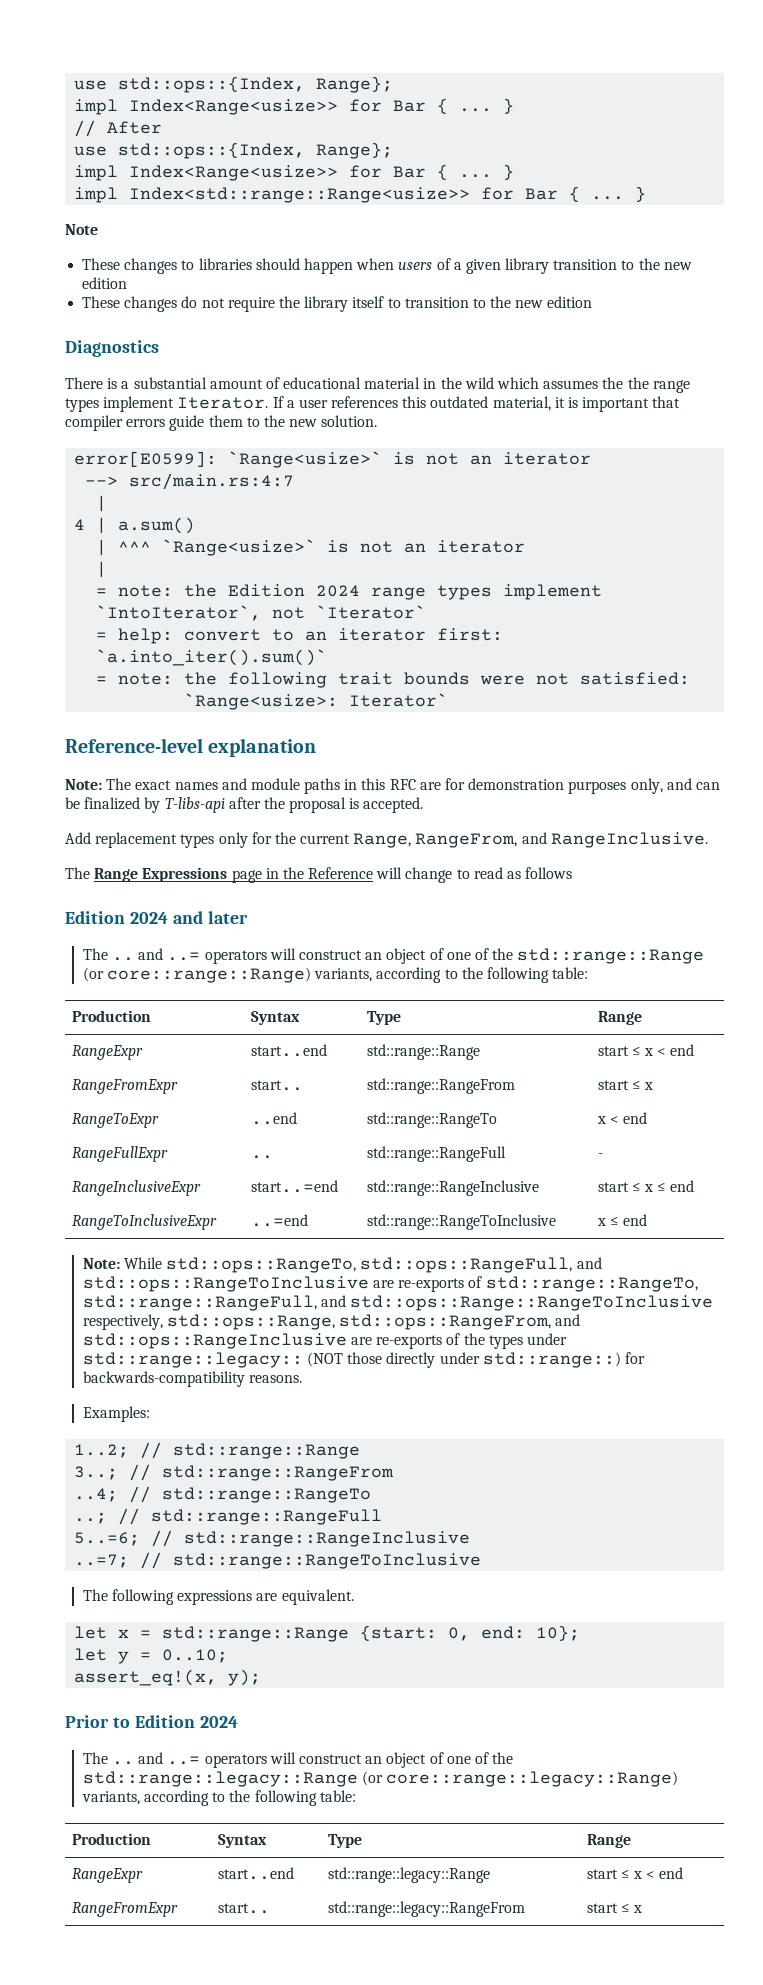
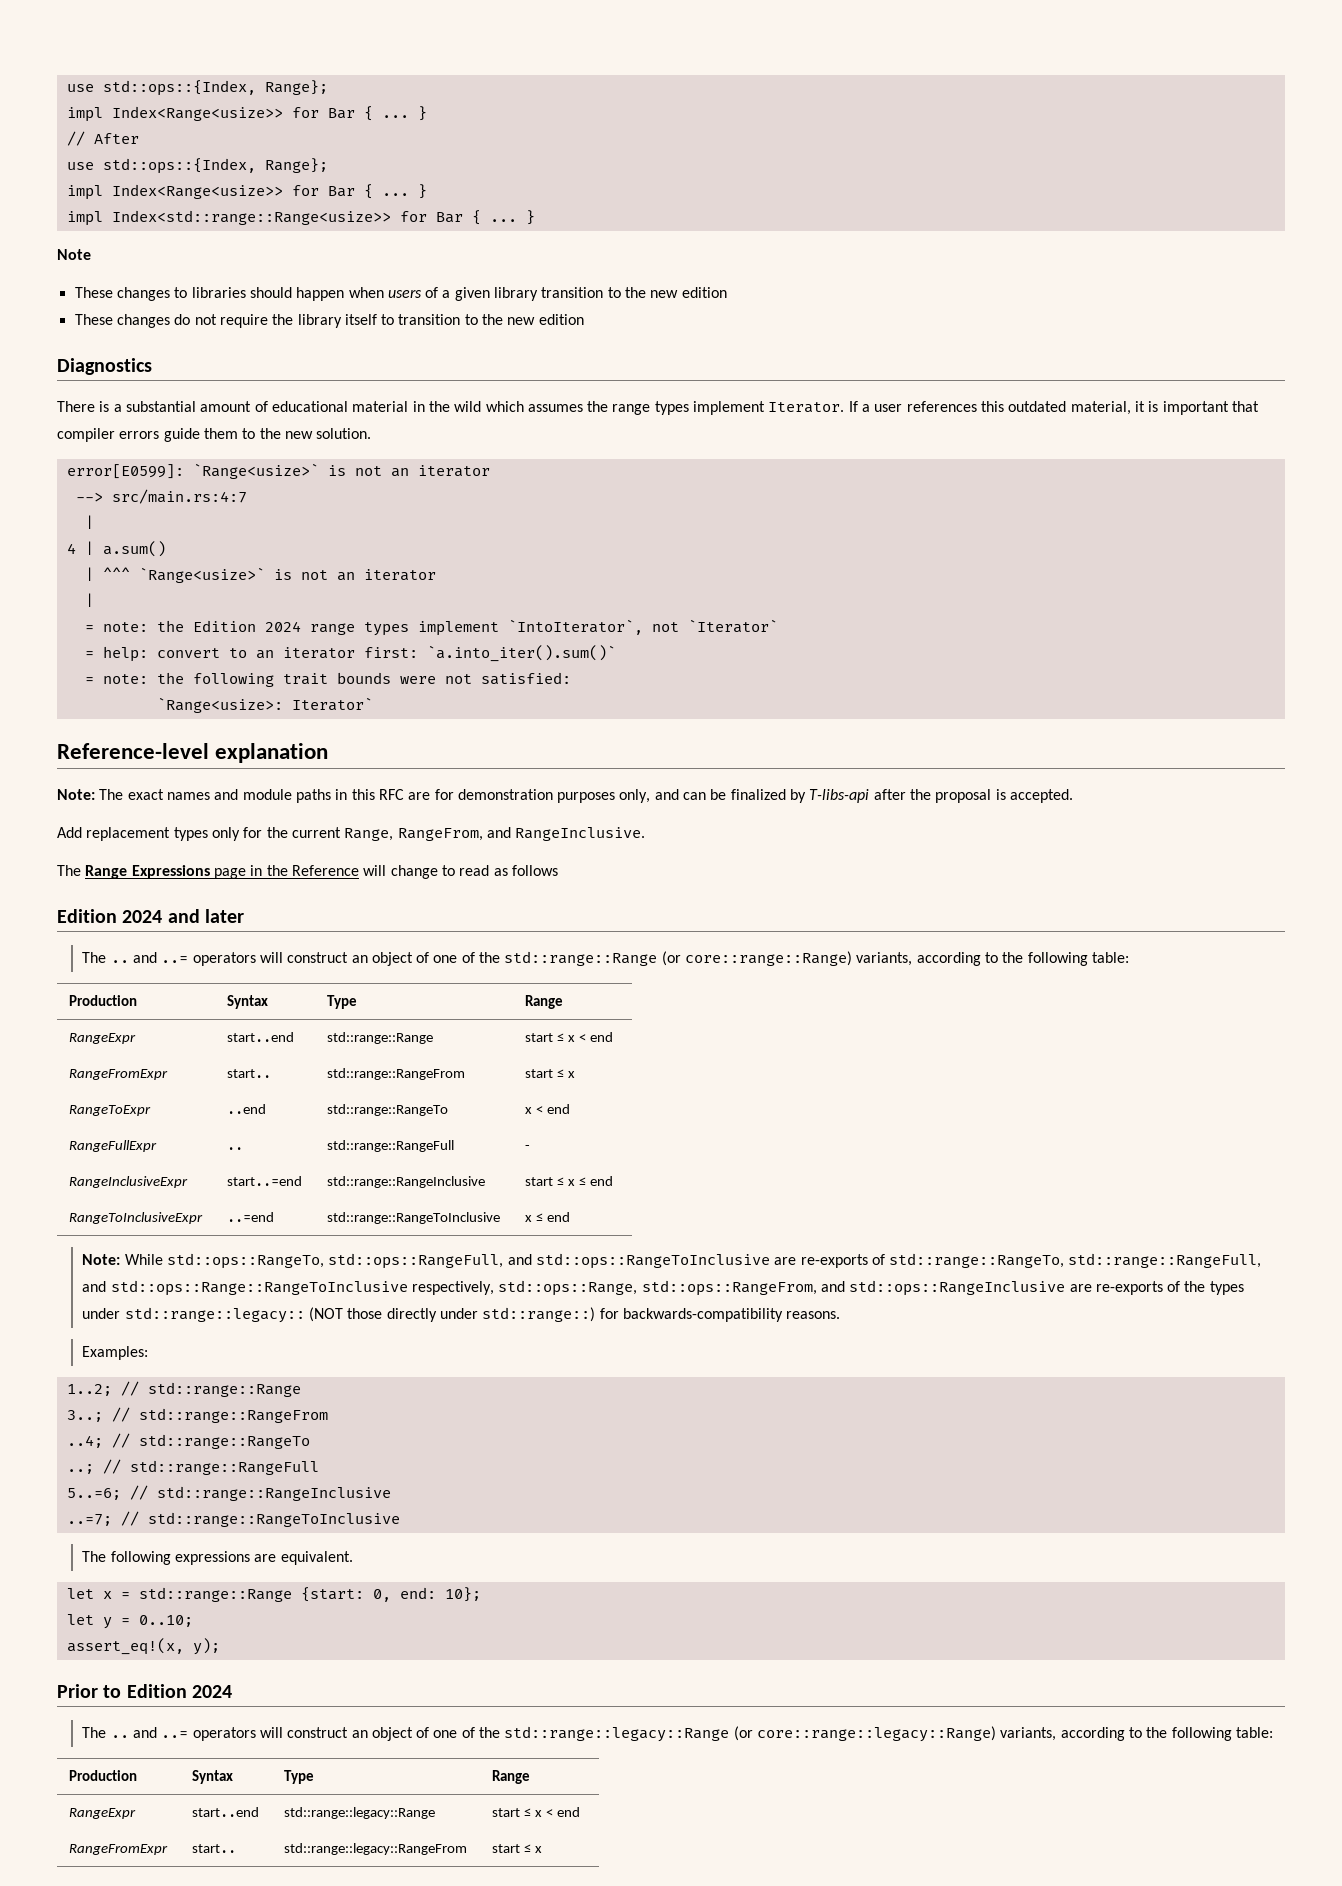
- There is a substantial amount of educational material in the wild which assumes the the range types implement Iterator.
+ There is a substantial amount of educational material in the wild which assumes the range types implement Iterator.

